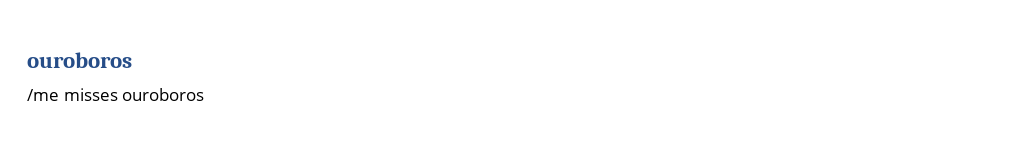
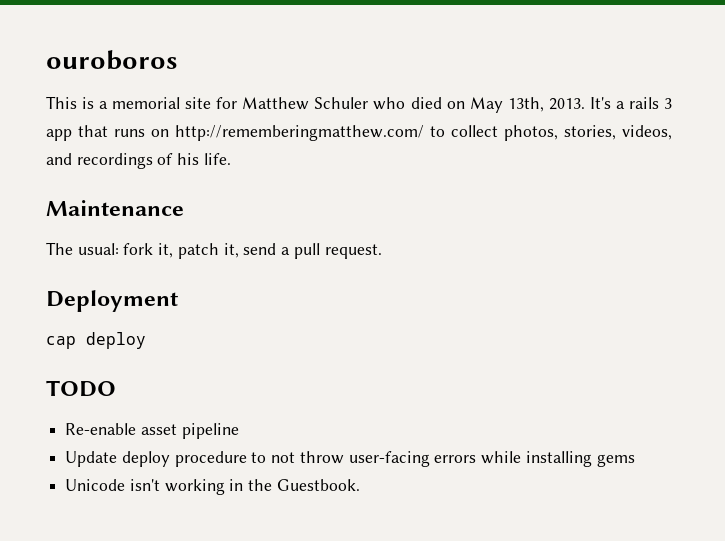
- /me misses ouroboros
+ This is a memorial site for Matthew Schuler who died on May 13th, 2013. It's a rails 3 app that runs on http://rememberingmatthew.com/ to collect photos, stories, videos, and recordings of his life.
+ Maintenance
+ The usual: fork it, patch it, send a pull request.
+ Deployment
+ cap deploy
+ TODO
+ Re-enable asset pipeline
+ Update deploy procedure to not throw user-facing errors while installing gems
+ Unicode isn't working in the Guestbook.

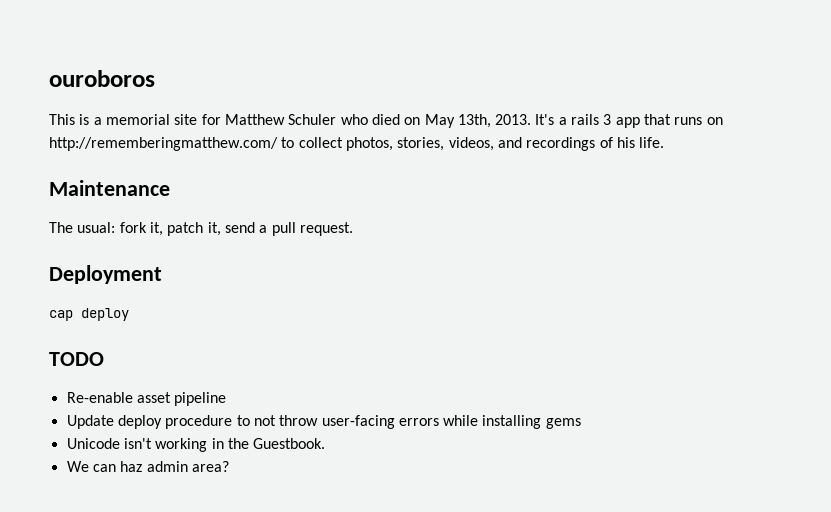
+ We can haz admin area?

